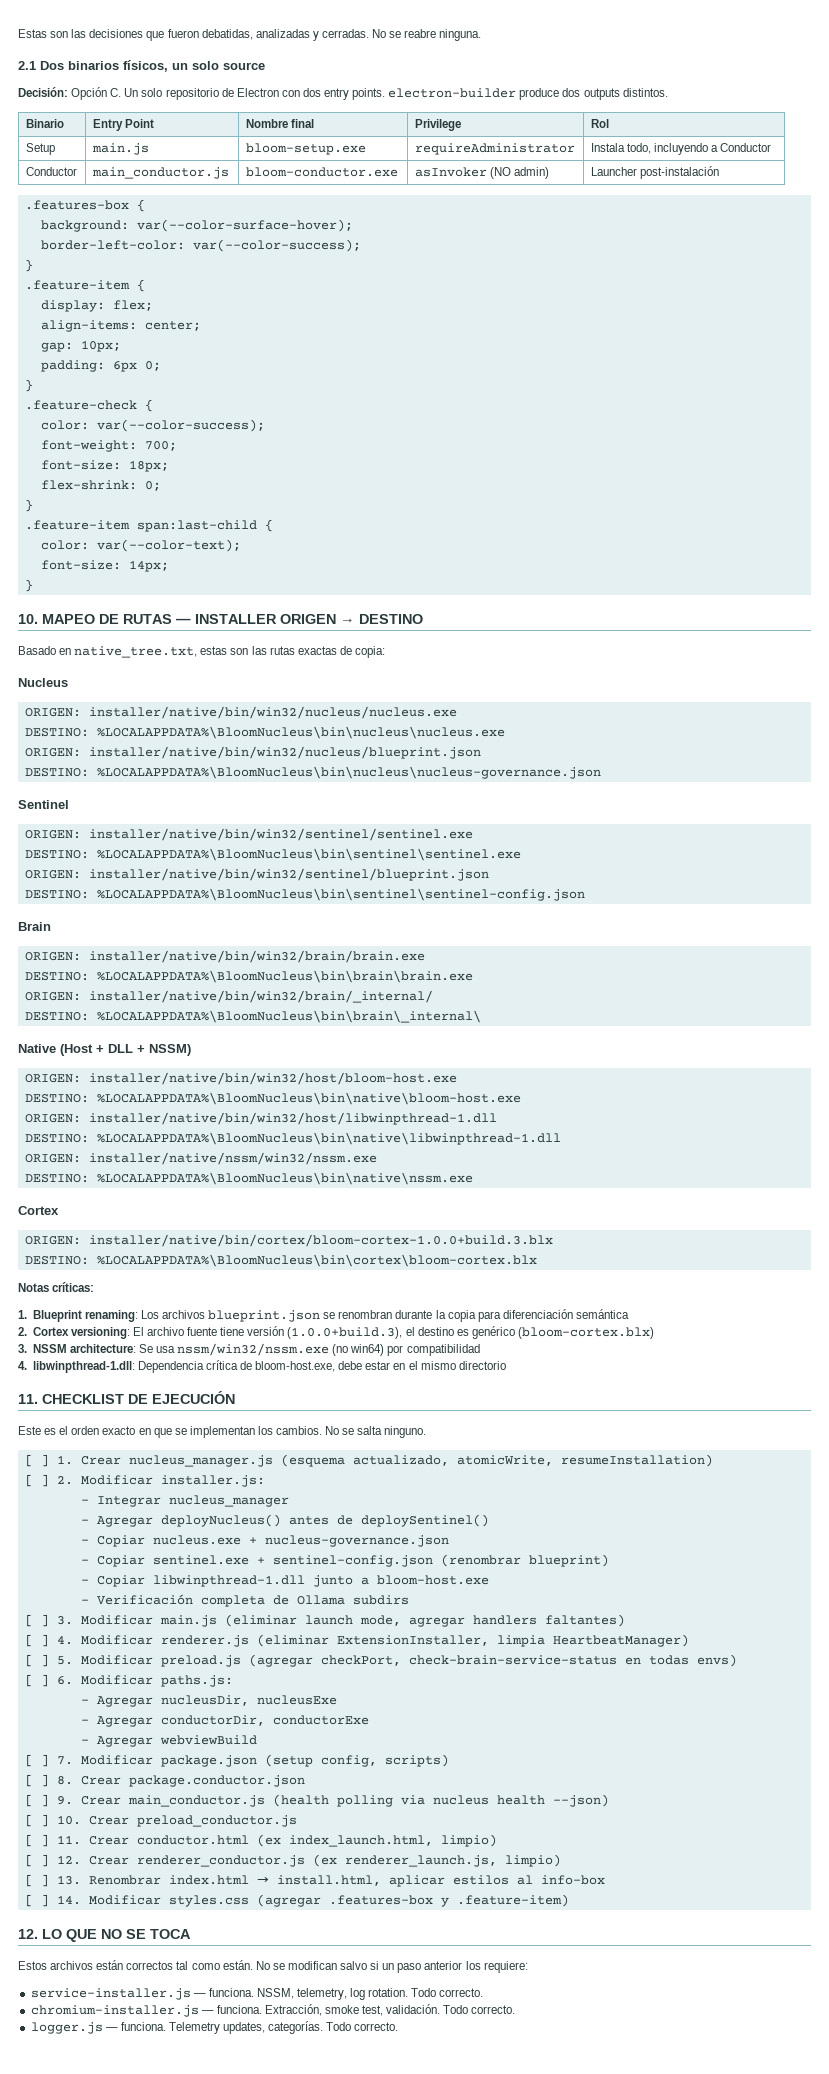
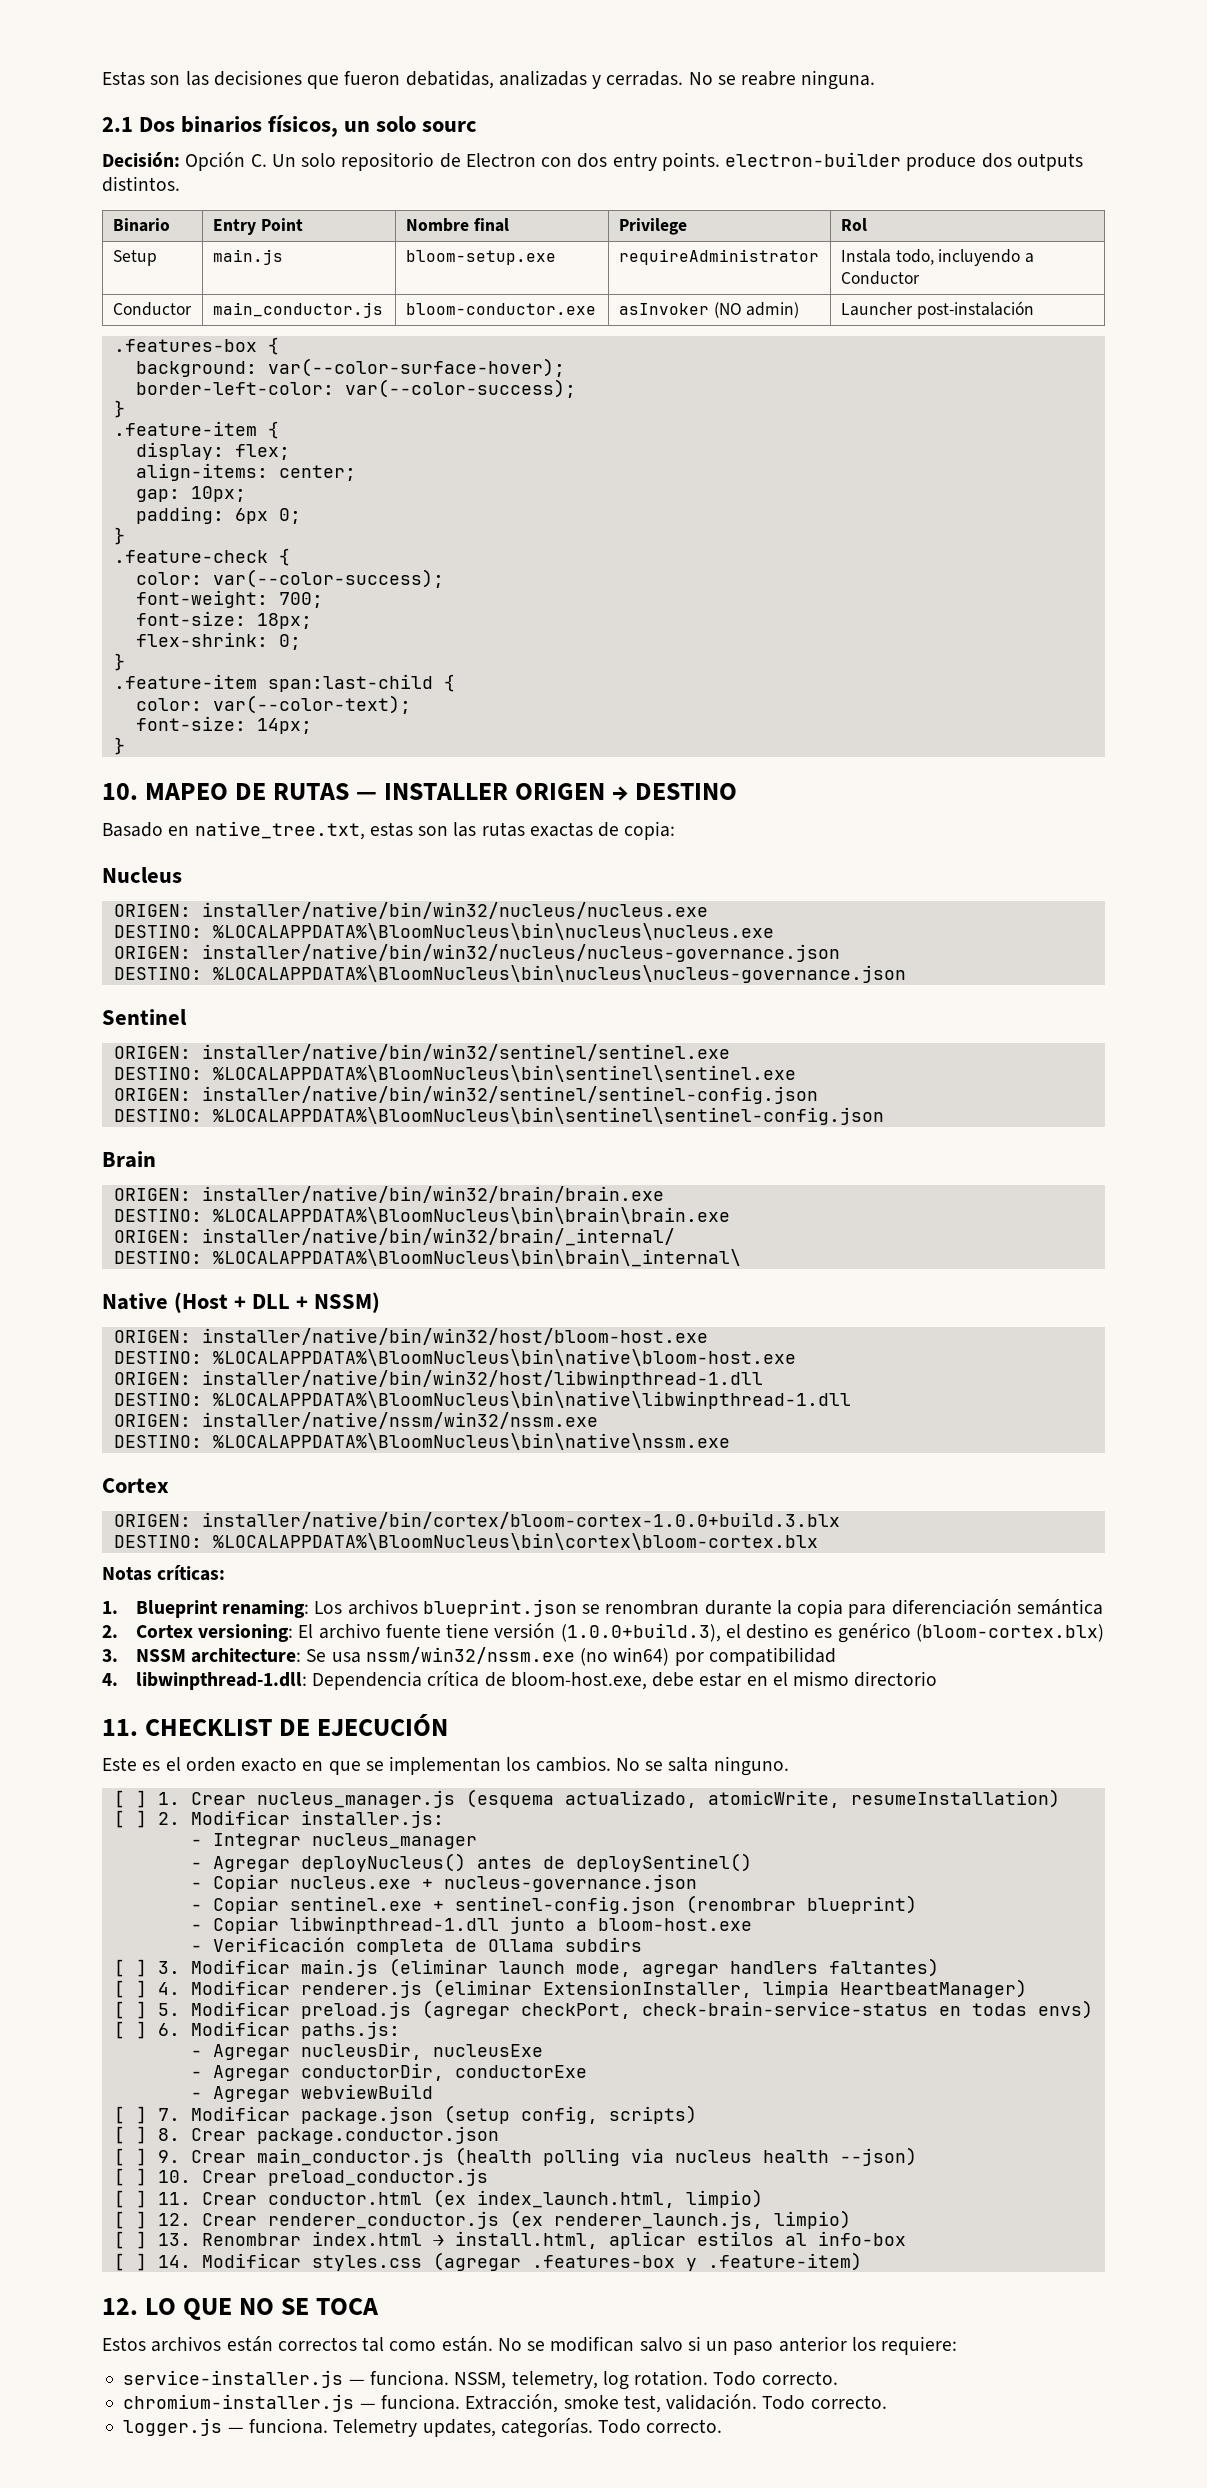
- 2.1 Dos binarios físicos, un solo source
+ 2.1 Dos binarios físicos, un solo sourc
- ORIGEN: installer/native/bin/win32/nucleus/blueprint.json
+ ORIGEN: installer/native/bin/win32/nucleus/nucleus-governance.json
- ORIGEN: installer/native/bin/win32/sentinel/blueprint.json
+ ORIGEN: installer/native/bin/win32/sentinel/sentinel-config.json

